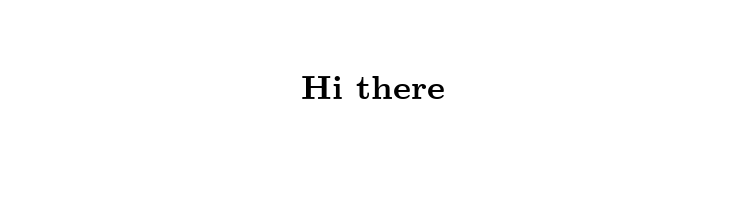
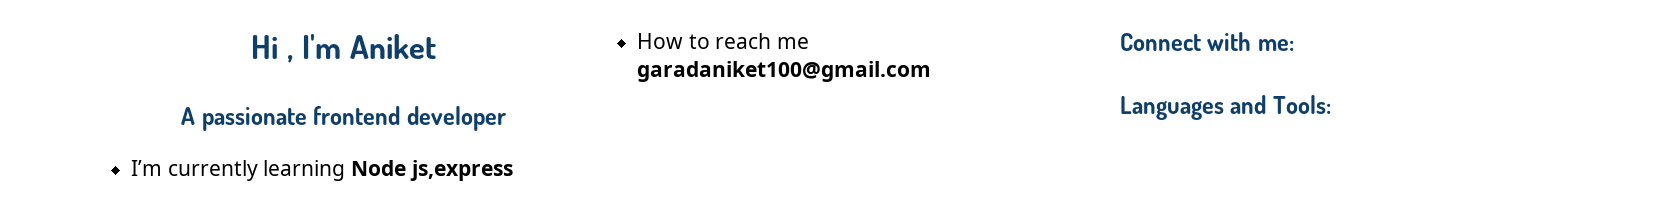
- Hi there
+ Hi , I'm Aniket
+ A passionate frontend developer
+ I’m currently learning Node js,express
+ How to reach me garadaniket100@gmail.com
+ Connect with me:
+ Languages and Tools:

